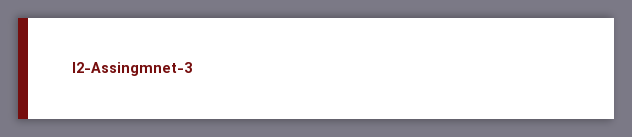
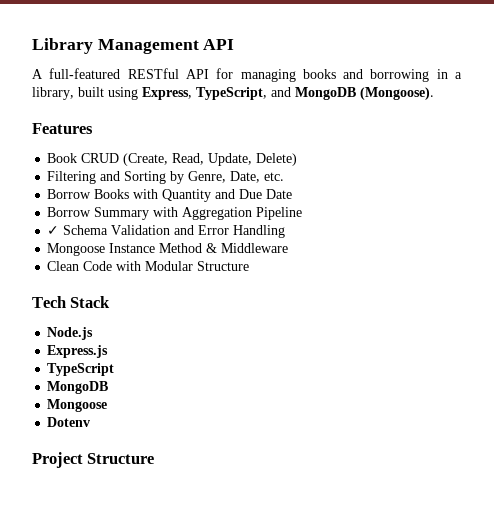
- l2-Assingmnet-3
+ Library Management API
+ A full-featured RESTful API for managing books and borrowing in a library, built using Express, TypeScript, and MongoDB (Mongoose).
+ Features
+ Book CRUD (Create, Read, Update, Delete)
+ Filtering and Sorting by Genre, Date, etc.
+ Borrow Books with Quantity and Due Date
+ Borrow Summary with Aggregation Pipeline
+ ✓ Schema Validation and Error Handling
+ Mongoose Instance Method & Middleware
+ Clean Code with Modular Structure
+ Tech Stack
+ Node.js
+ Express.js
+ TypeScript
+ MongoDB
+ Mongoose
+ Dotenv
+ Project Structure

